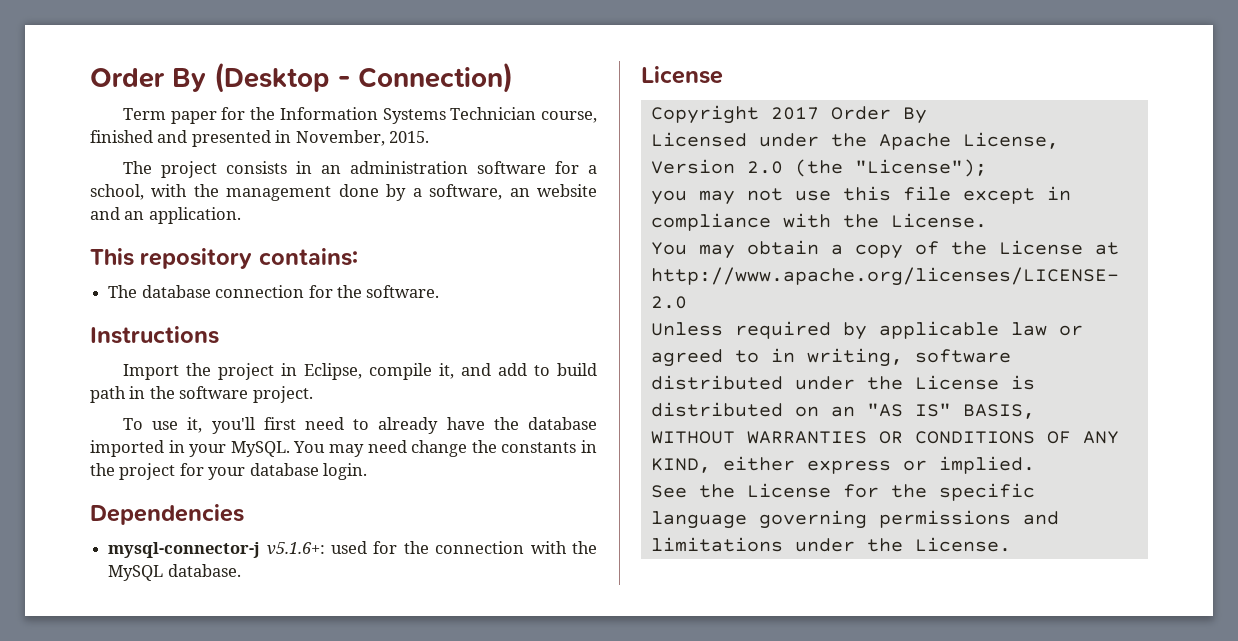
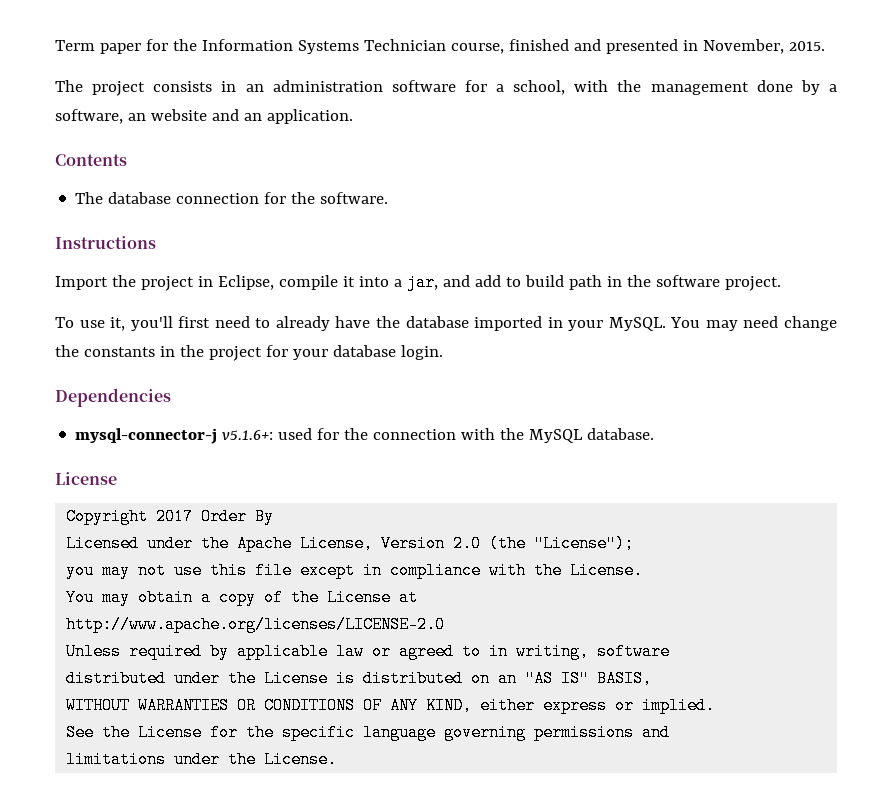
- Order By (Desktop - Connection)
- This repository contains:
+ Contents
- Import the project in Eclipse, compile it, and add to build path in the software project.
+ Import the project in Eclipse, compile it into a jar, and add to build path in the software project.

